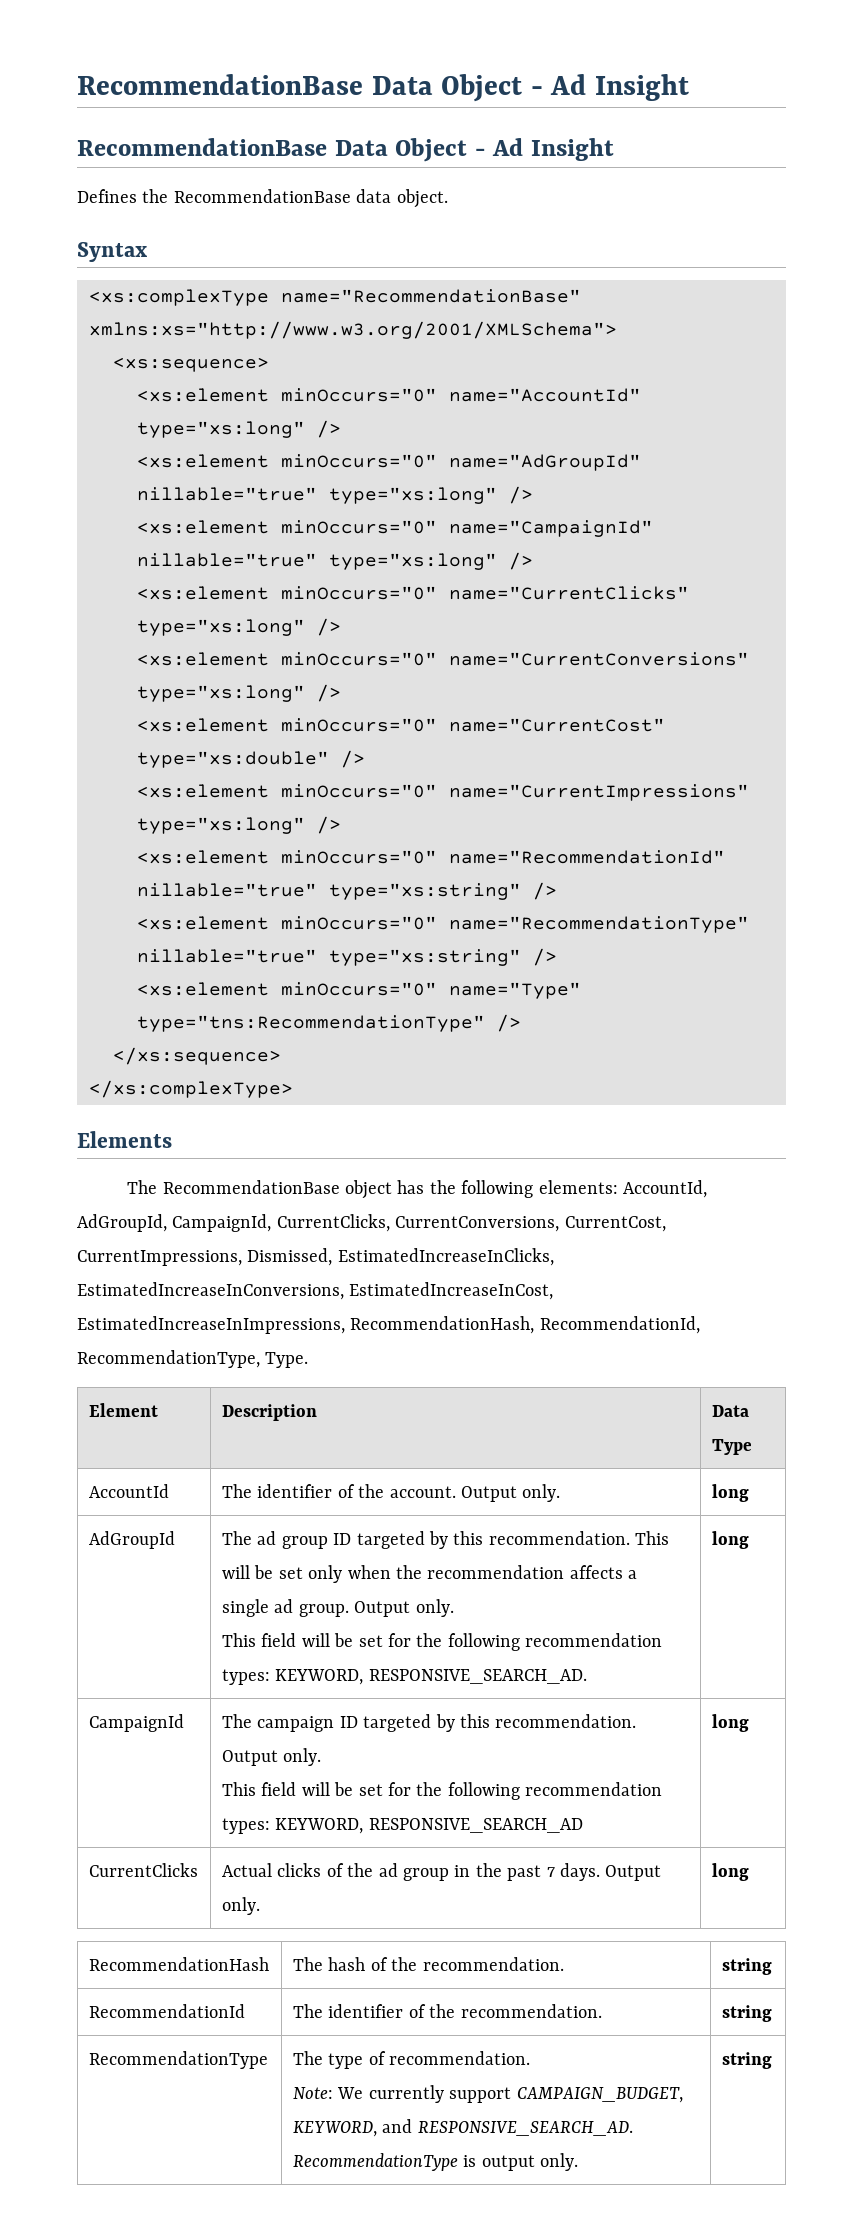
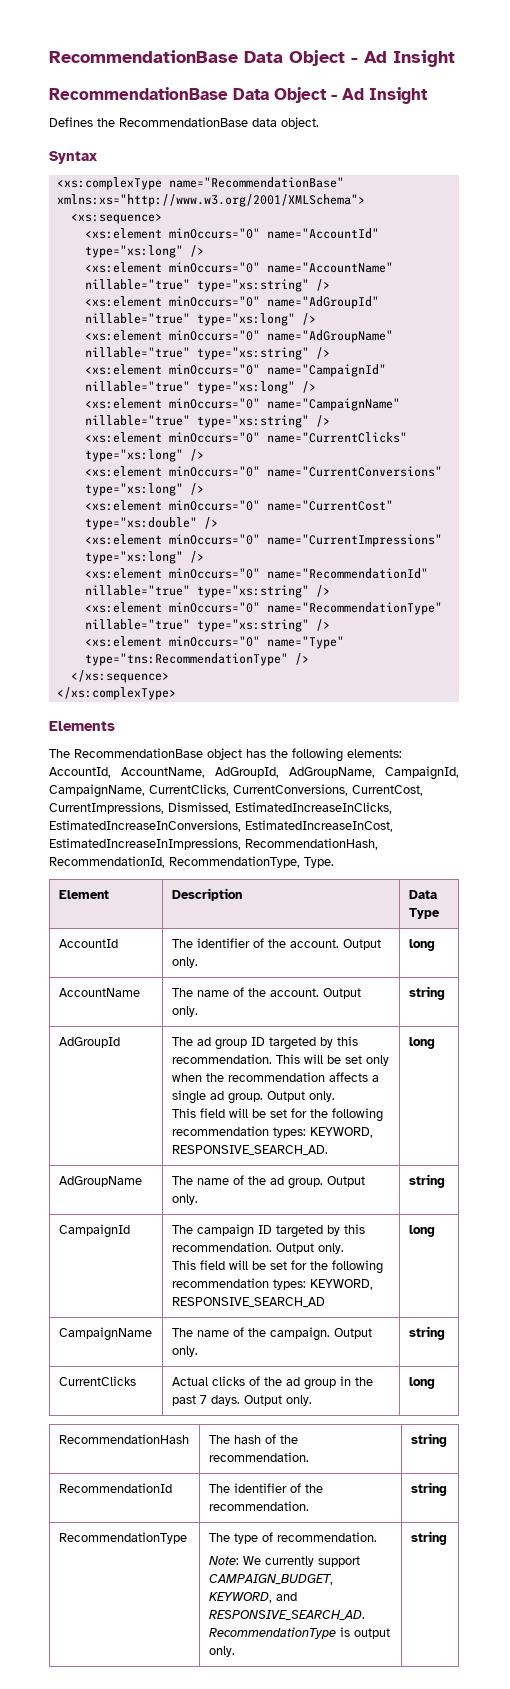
+ <xs:element minOccurs="0" name="AccountName" nillable="true" type="xs:string" />
+ <xs:element minOccurs="0" name="AdGroupName" nillable="true" type="xs:string" />
+ <xs:element minOccurs="0" name="CampaignName" nillable="true" type="xs:string" />
- The RecommendationBase object has the following elements: AccountId, AdGroupId, CampaignId, CurrentClicks, CurrentConversions, CurrentCost, CurrentImpressions, Dismissed, EstimatedIncreaseInClicks, EstimatedIncreaseInConversions, EstimatedIncreaseInCost, EstimatedIncreaseInImpressions, RecommendationHash, RecommendationId, RecommendationType, Type.
+ The RecommendationBase object has the following elements: AccountId, AccountName, AdGroupId, AdGroupName, CampaignId, CampaignName, CurrentClicks, CurrentConversions, CurrentCost, CurrentImpressions, Dismissed, EstimatedIncreaseInClicks, EstimatedIncreaseInConversions, EstimatedIncreaseInCost, EstimatedIncreaseInImpressions, RecommendationHash, RecommendationId, RecommendationType, Type.
+ AccountName | The name of the account. Output only. | string
+ AdGroupName | The name of the ad group. Output only. | string
+ CampaignName | The name of the campaign. Output only. | string

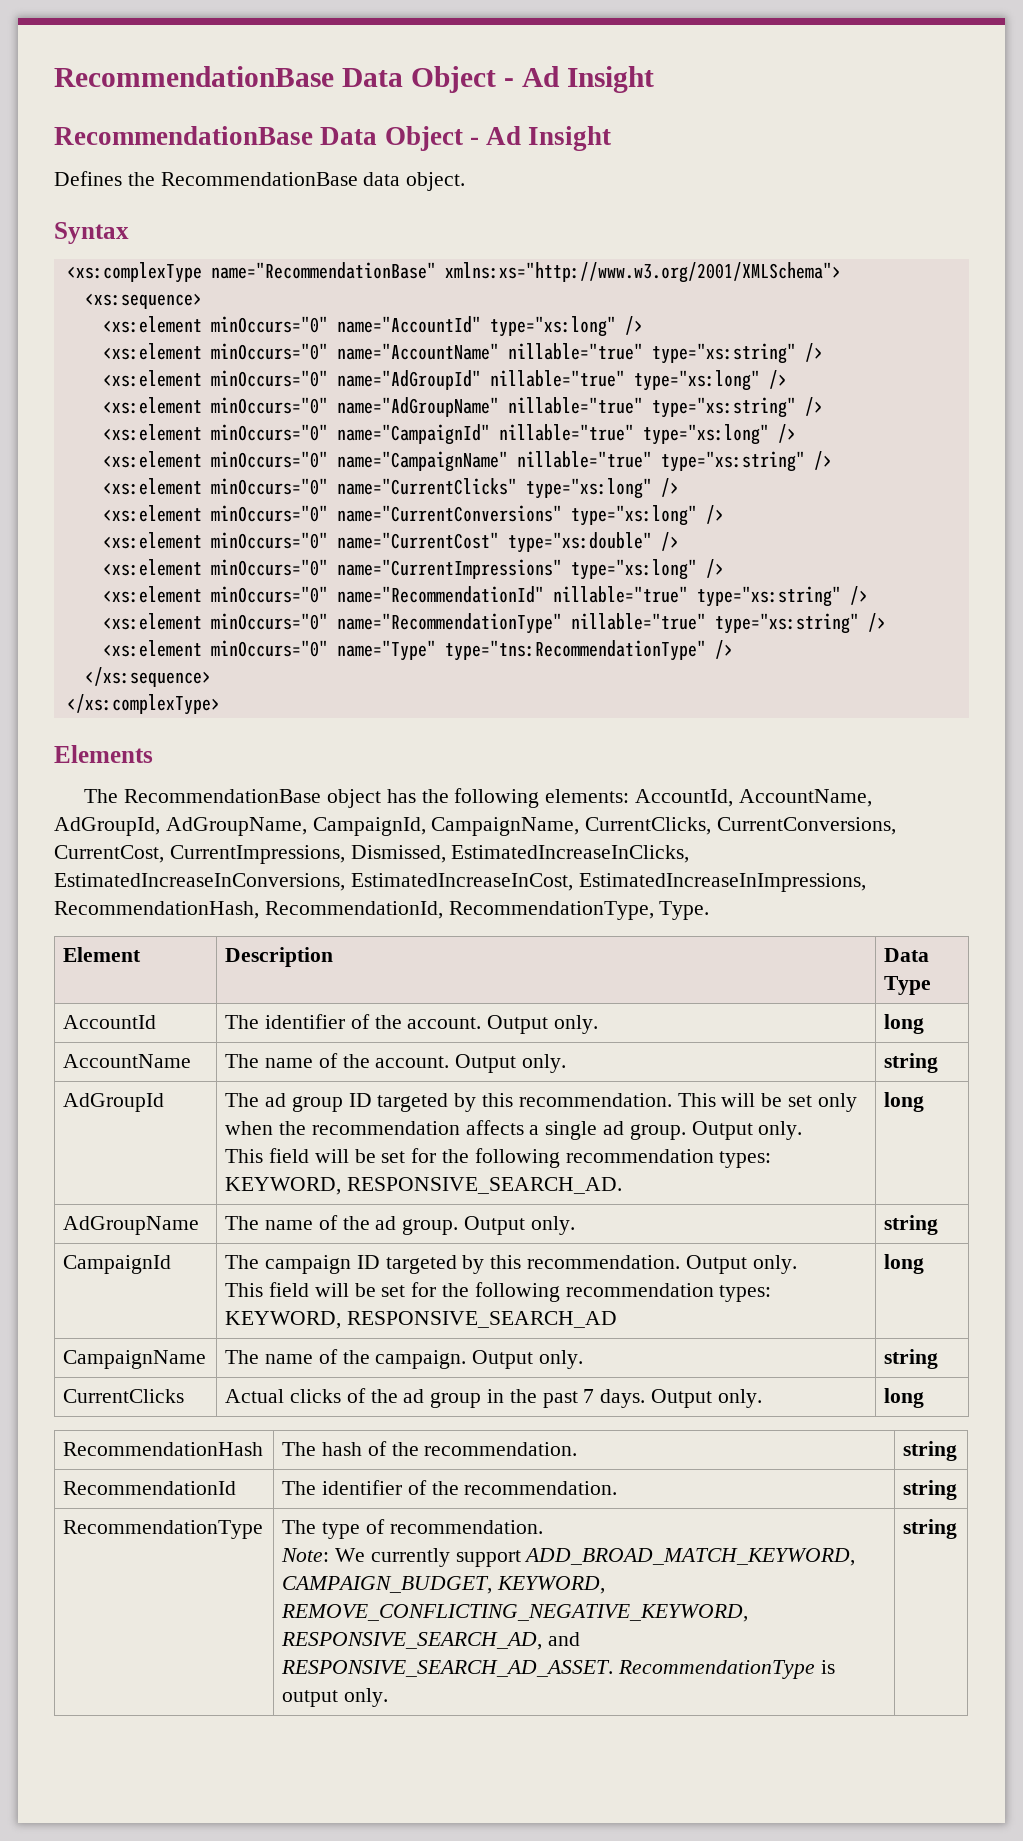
  RecommendationType | The type of recommendation.
- Note: We currently support CAMPAIGN_BUDGET, KEYWORD, and RESPONSIVE_SEARCH_AD. RecommendationType is output only. | string
+ Note: We currently support ADD_BROAD_MATCH_KEYWORD, CAMPAIGN_BUDGET, KEYWORD, REMOVE_CONFLICTING_NEGATIVE_KEYWORD, RESPONSIVE_SEARCH_AD, and RESPONSIVE_SEARCH_AD_ASSET. RecommendationType is output only. | string

